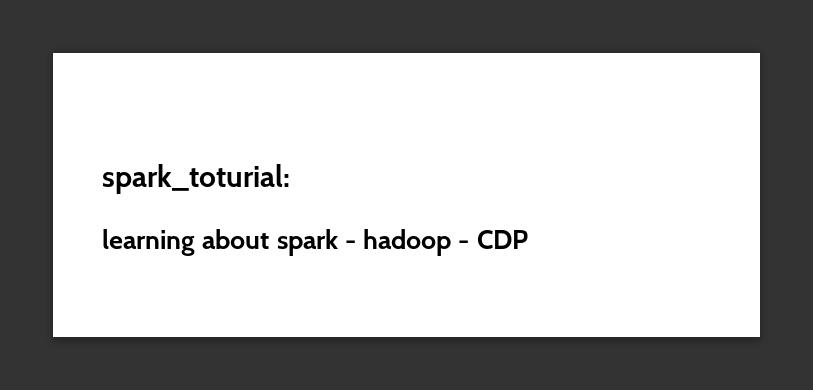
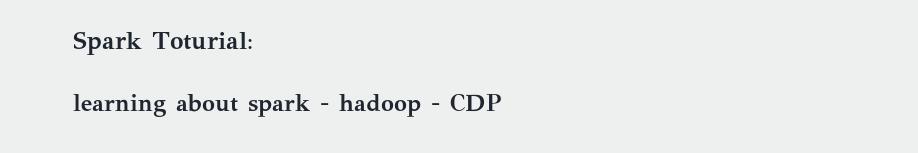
- spark_toturial:
+ Spark Toturial:

